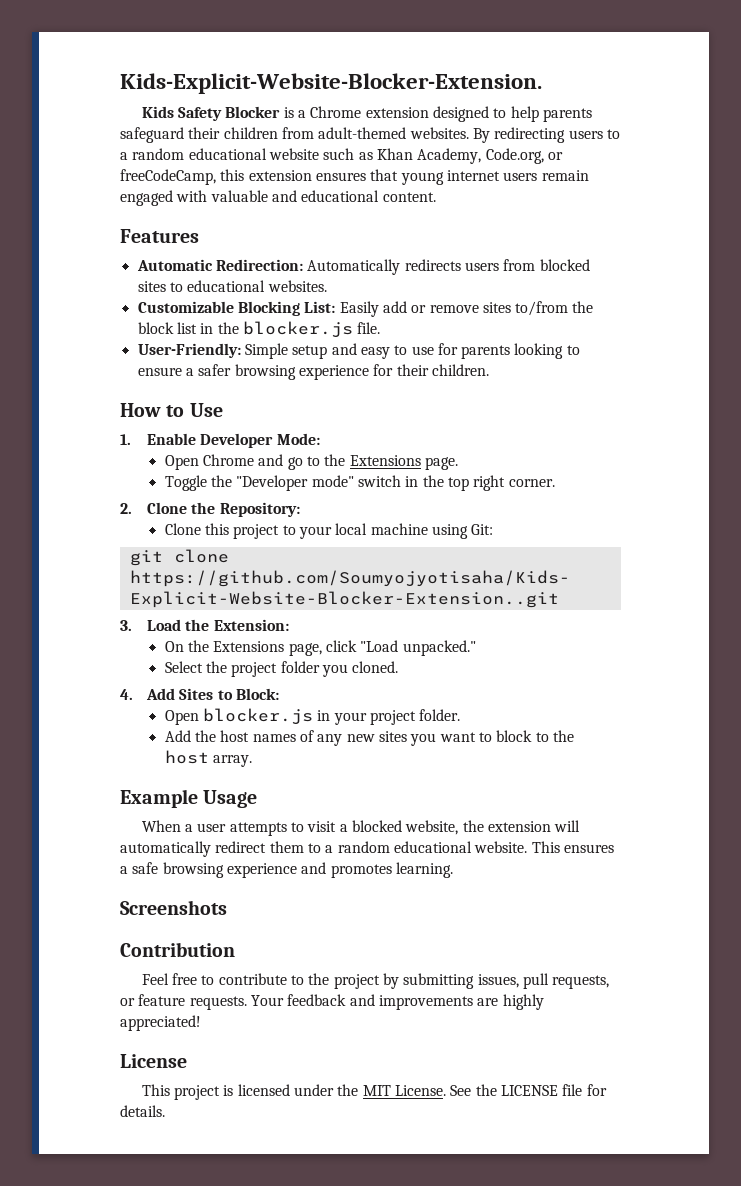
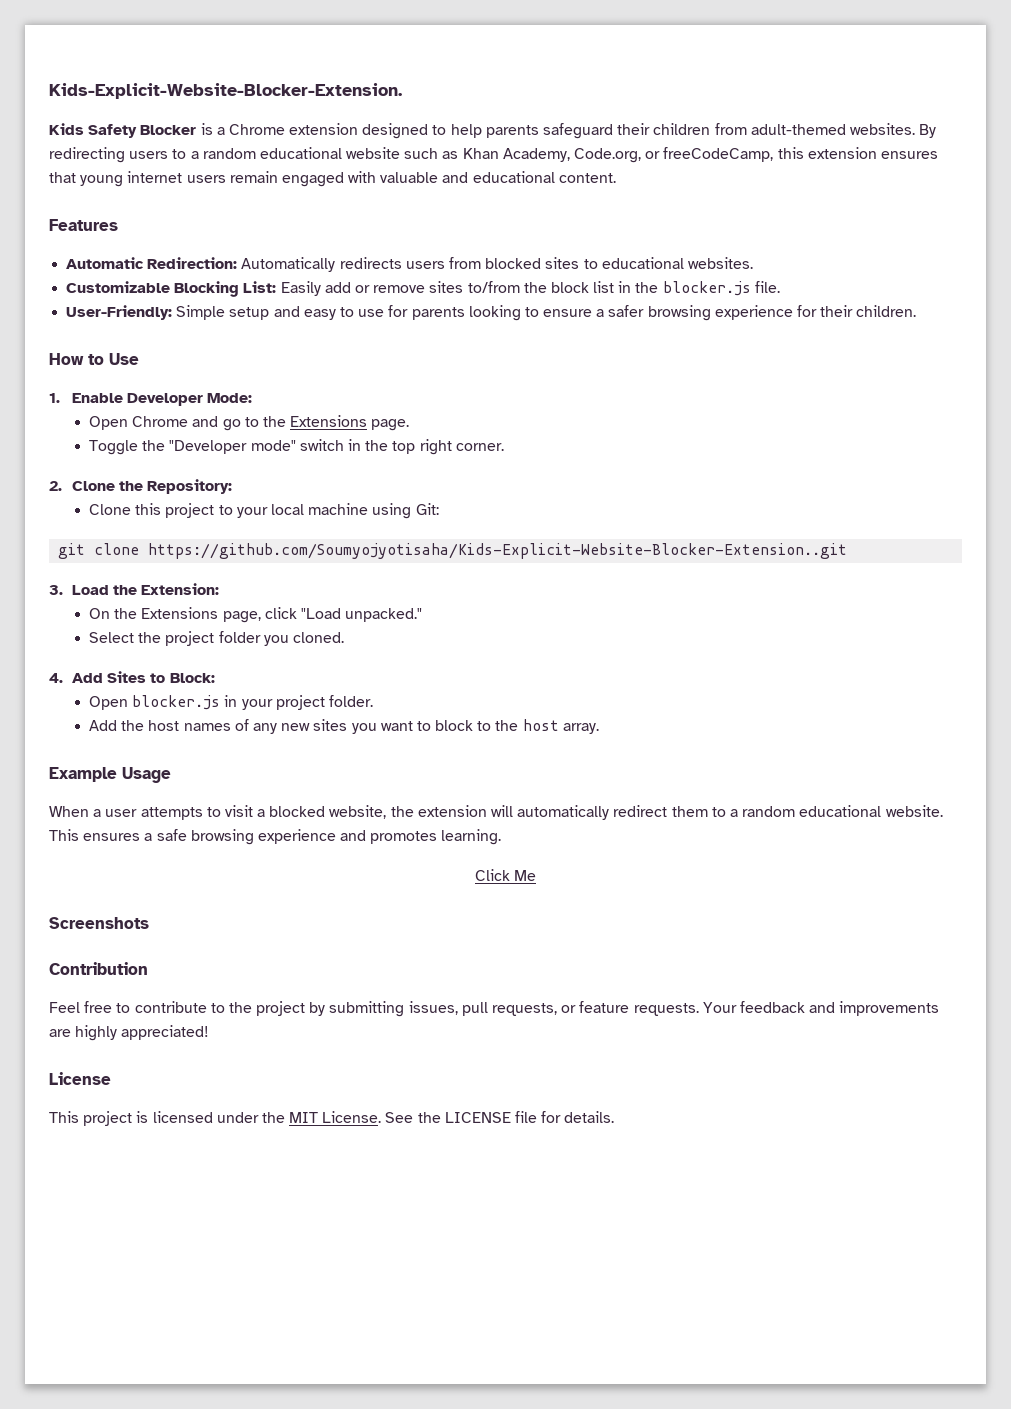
+ Click Me

